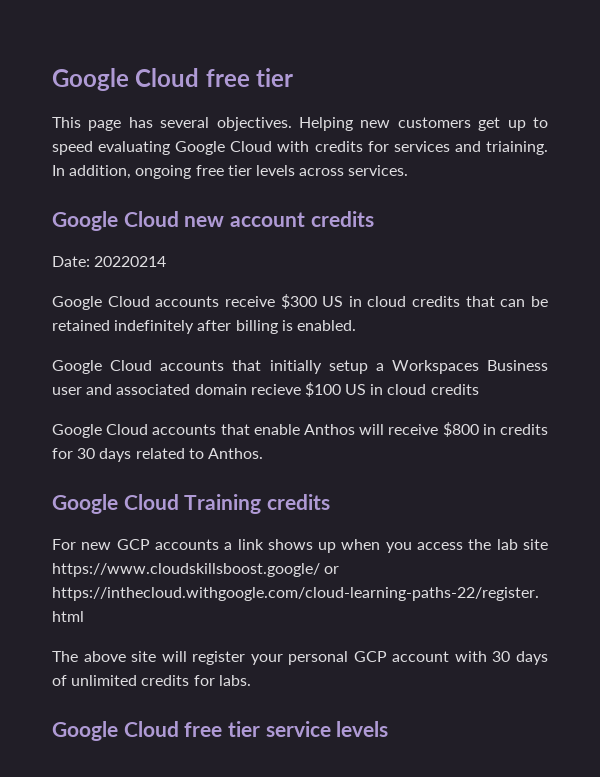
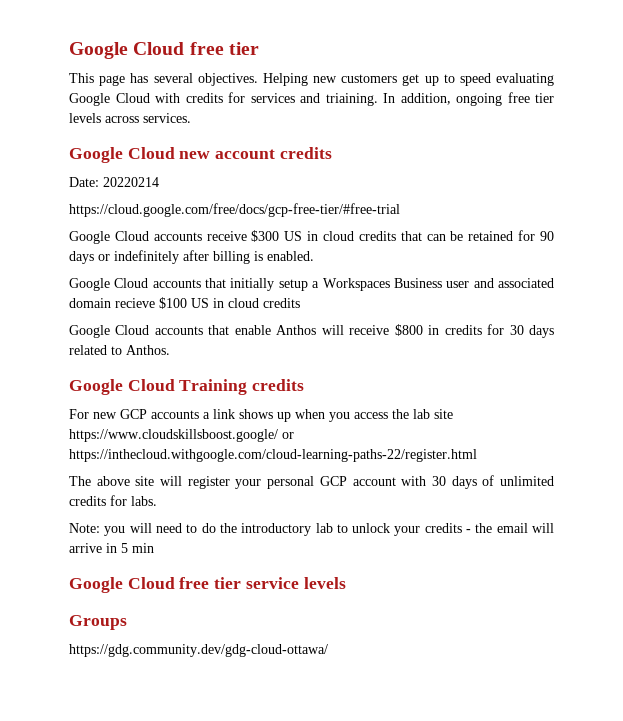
+ https://cloud.google.com/free/docs/gcp-free-tier/#free-trial
- Google Cloud accounts receive $300 US in cloud credits that can be retained indefinitely after billing is enabled.
+ Google Cloud accounts receive $300 US in cloud credits that can be retained for 90 days or indefinitely after billing is enabled.
+ Note: you will need to do the introductory lab to unlock your credits - the email will arrive in 5 min
+ Groups
+ https://gdg.community.dev/gdg-cloud-ottawa/

